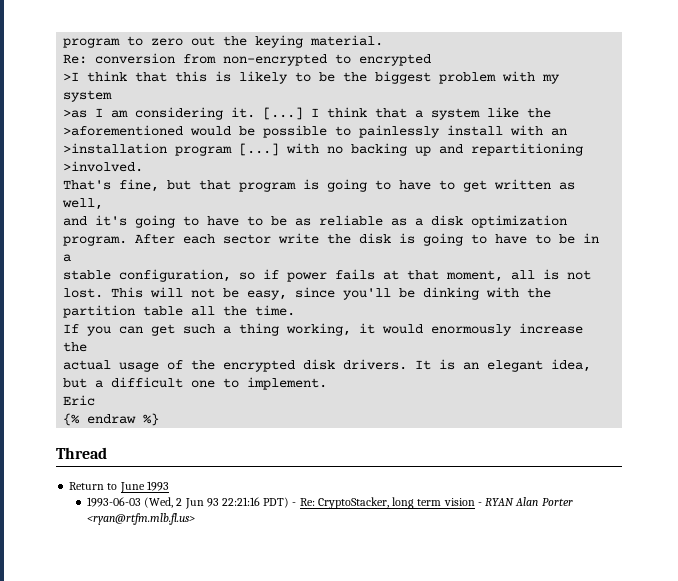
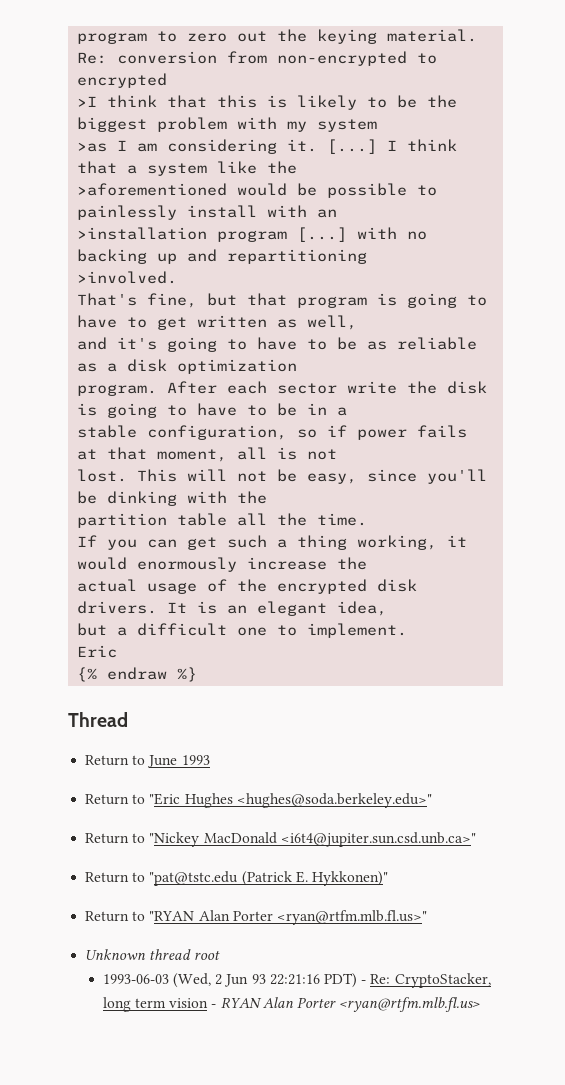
+ Return to "Eric Hughes <hughes@soda.berkeley.edu>"
+ Return to "Nickey MacDonald <i6t4@jupiter.sun.csd.unb.ca>"
+ Return to "pat@tstc.edu (Patrick E. Hykkonen)"
+ Return to "RYAN Alan Porter <ryan@rtfm.mlb.fl.us>"
+ Unknown thread root

